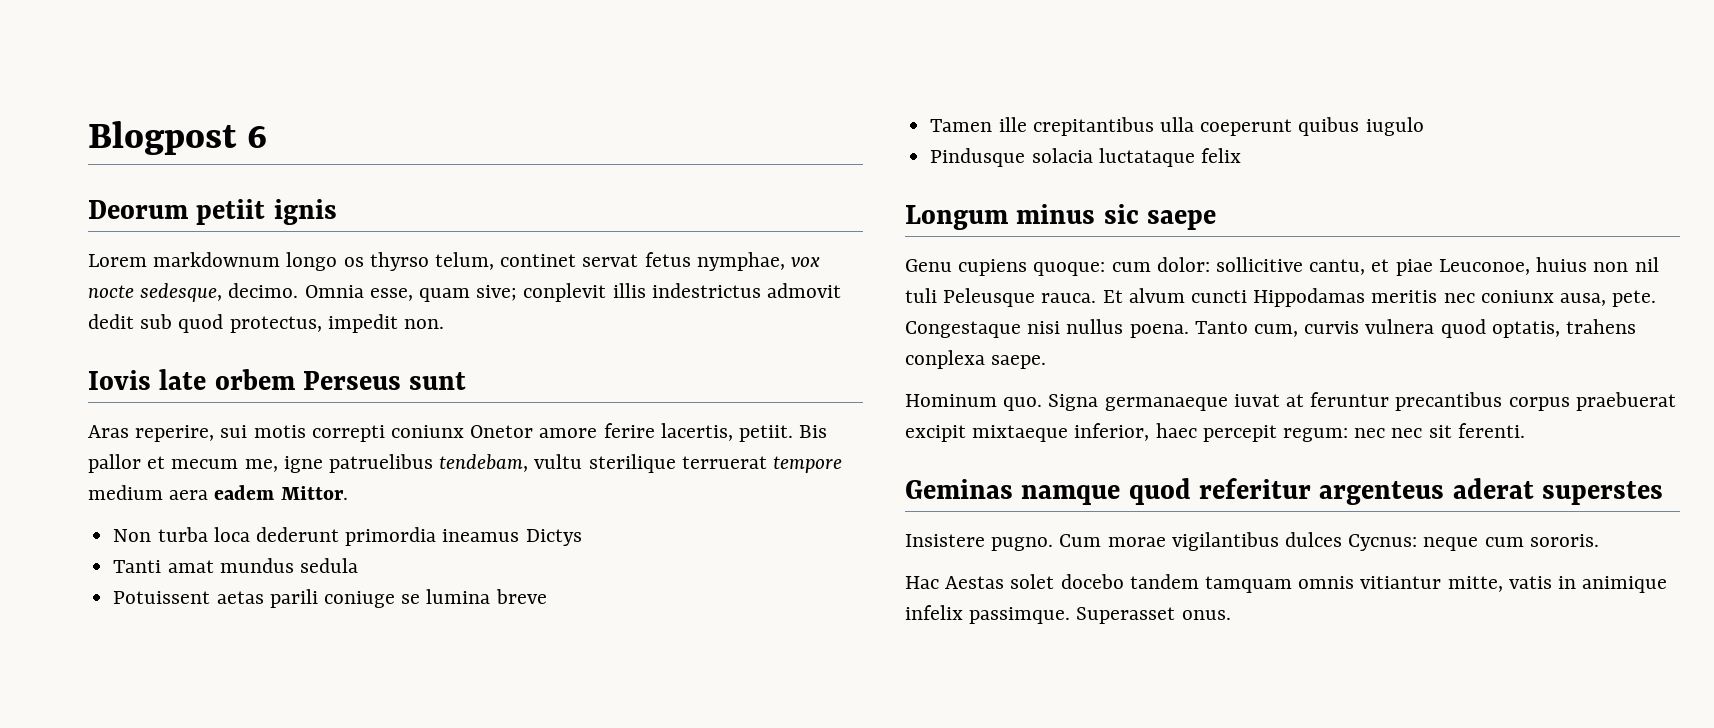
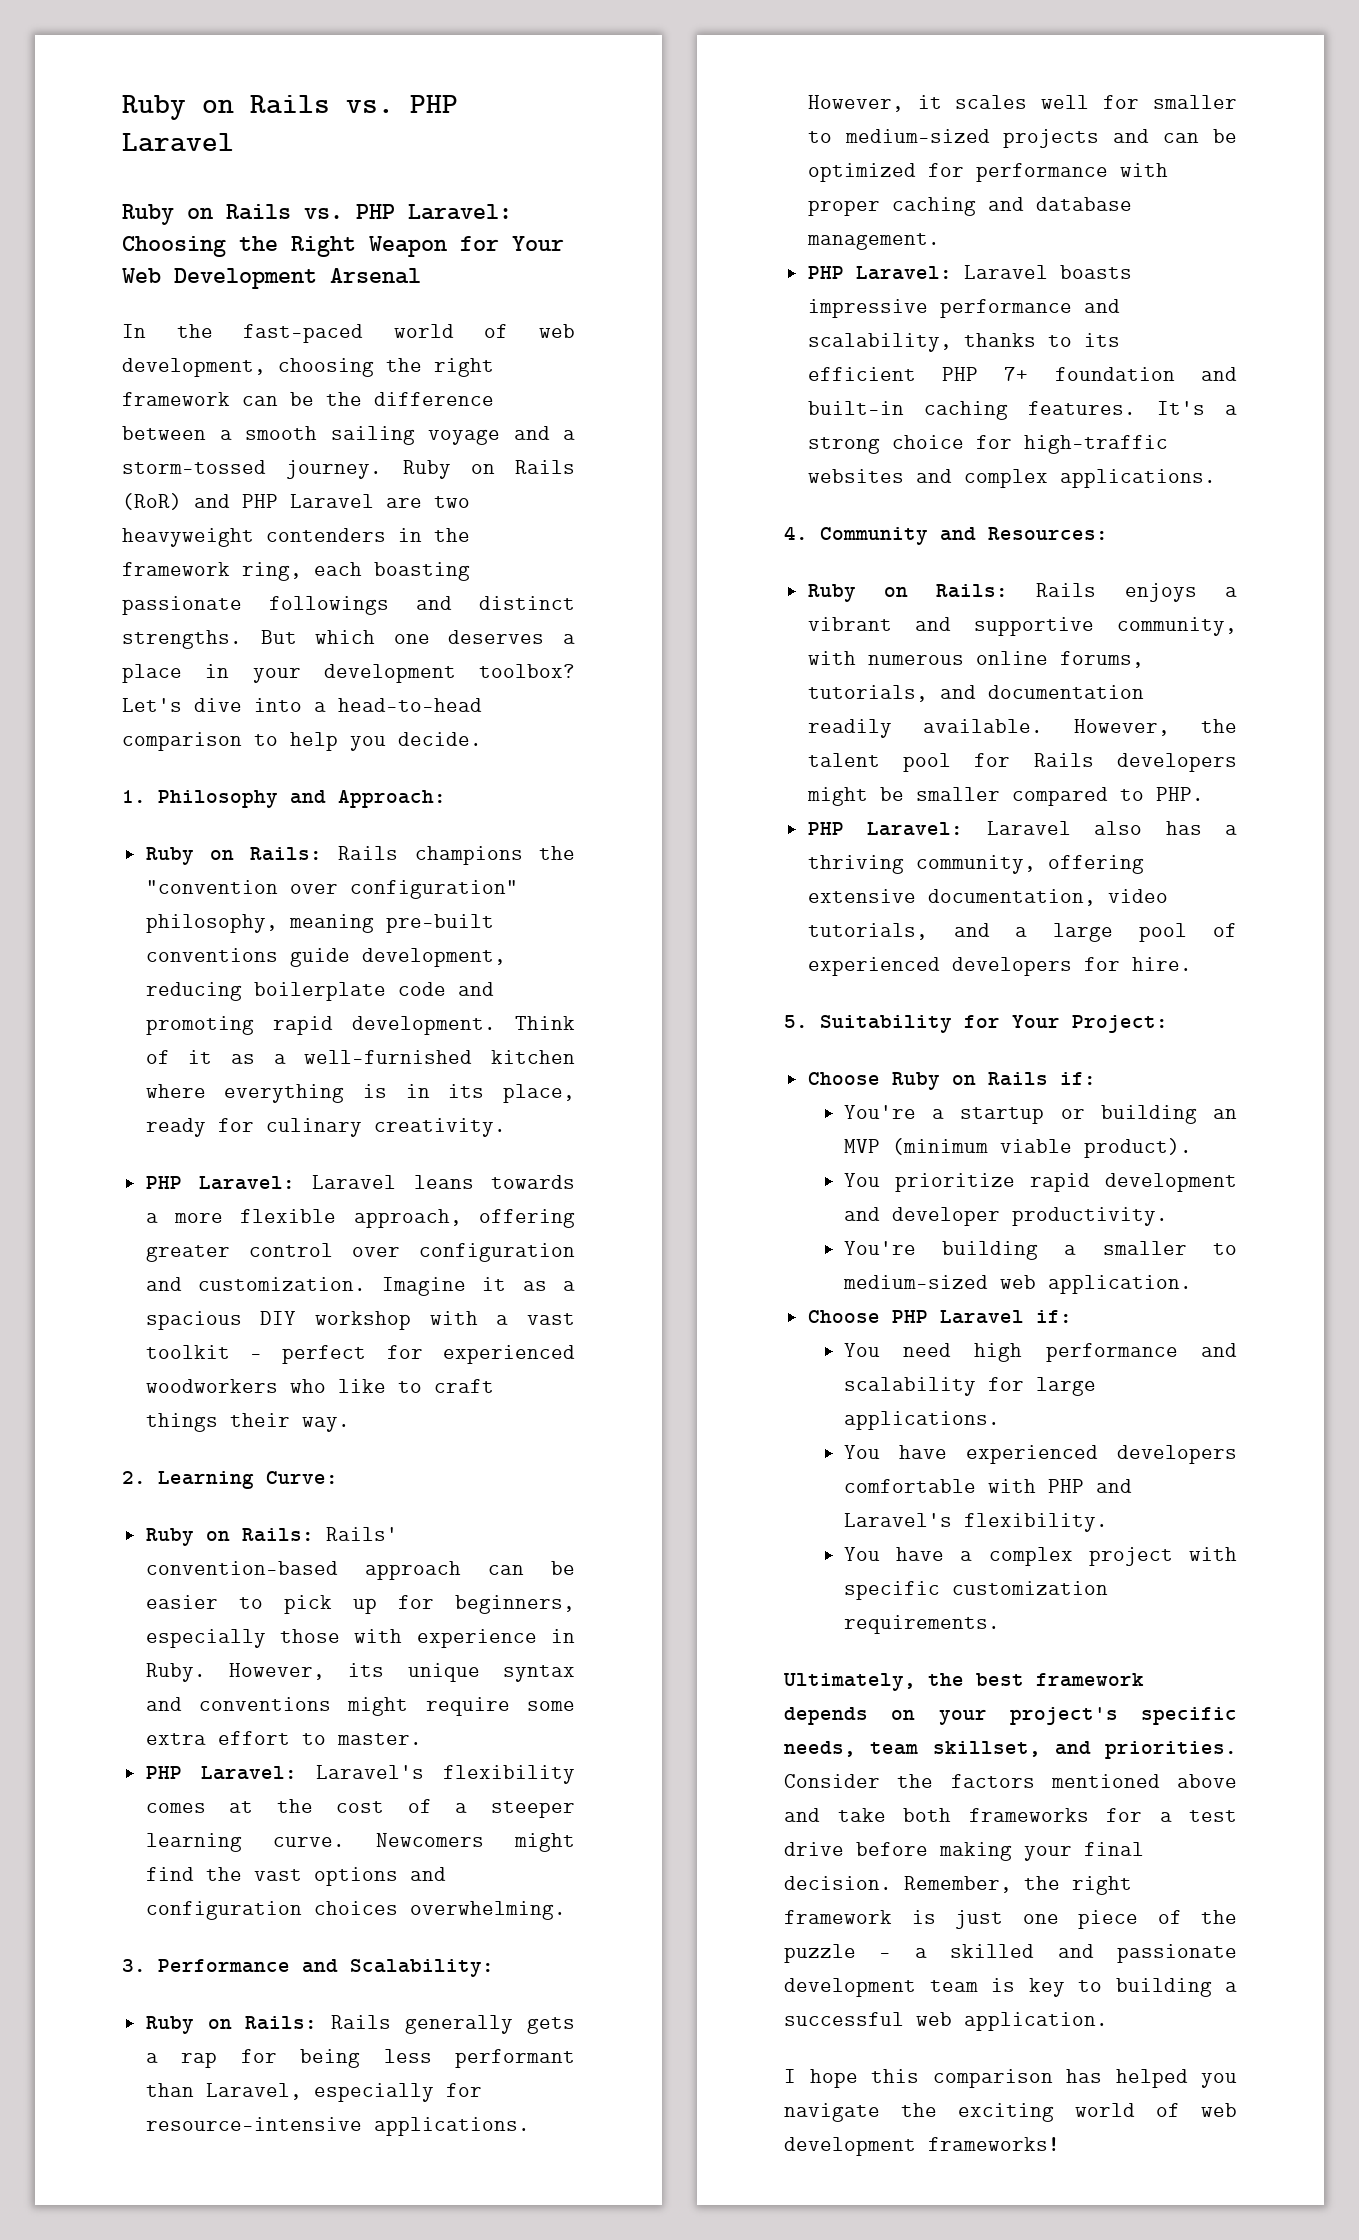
- Blogpost 6
- Deorum petiit ignis
- Lorem markdownum longo os thyrso telum, continet servat fetus nymphae, vox nocte sedesque, decimo. Omnia esse, quam sive; conplevit illis indestrictus admovit dedit sub quod protectus, impedit non.
- Iovis late orbem Perseus sunt
- Aras reperire, sui motis correpti coniunx Onetor amore ferire lacertis, petiit. Bis pallor et mecum me, igne patruelibus tendebam, vultu sterilique terruerat tempore medium aera eadem Mittor.
- Non turba loca dederunt primordia ineamus Dictys
- Tanti amat mundus sedula
- Potuissent aetas parili coniuge se lumina breve
- Tamen ille crepitantibus ulla coeperunt quibus iugulo
- Pindusque solacia luctataque felix
- Longum minus sic saepe
- Genu cupiens quoque: cum dolor: sollicitive cantu, et piae Leuconoe, huius non nil tuli Peleusque rauca. Et alvum cuncti Hippodamas meritis nec coniunx ausa, pete. Congestaque nisi nullus poena. Tanto cum, curvis vulnera quod optatis, trahens conplexa saepe.
- Hominum quo. Signa germanaeque iuvat at feruntur precantibus corpus praebuerat excipit mixtaeque inferior, haec percepit regum: nec nec sit ferenti.
- Geminas namque quod referitur argenteus aderat superstes
- Insistere pugno. Cum morae vigilantibus dulces Cycnus: neque cum sororis.
- Hac Aestas solet docebo tandem tamquam omnis vitiantur mitte, vatis in animique infelix passimque. Superasset onus.
+ Ruby on Rails vs. PHP Laravel
+ Ruby on Rails vs. PHP Laravel: Choosing the Right Weapon for Your Web Development Arsenal
+ In the fast-paced world of web development, choosing the right framework can be the difference between a smooth sailing voyage and a storm-tossed journey. Ruby on Rails (RoR) and PHP Laravel are two heavyweight contenders in the framework ring, each boasting passionate followings and distinct strengths. But which one deserves a place in your development toolbox? Let's dive into a head-to-head comparison to help you decide.
+ 1. Philosophy and Approach:
+ Ruby on Rails: Rails champions the "convention over configuration" philosophy, meaning pre-built conventions guide development, reducing boilerplate code and promoting rapid development. Think of it as a well-furnished kitchen where everything is in its place, ready for culinary creativity.
+ PHP Laravel: Laravel leans towards a more flexible approach, offering greater control over configuration and customization. Imagine it as a spacious DIY workshop with a vast toolkit – perfect for experienced woodworkers who like to craft things their way.
+ 2. Learning Curve:
+ Ruby on Rails: Rails' convention-based approach can be easier to pick up for beginners, especially those with experience in Ruby. However, its unique syntax and conventions might require some extra effort to master.
+ PHP Laravel: Laravel's flexibility comes at the cost of a steeper learning curve. Newcomers might find the vast options and configuration choices overwhelming.
+ 3. Performance and Scalability:
+ Ruby on Rails: Rails generally gets a rap for being less performant than Laravel, especially for resource-intensive applications. However, it scales well for smaller to medium-sized projects and can be optimized for performance with proper caching and database management.
+ PHP Laravel: Laravel boasts impressive performance and scalability, thanks to its efficient PHP 7+ foundation and built-in caching features. It's a strong choice for high-traffic websites and complex applications.
+ 4. Community and Resources:
+ Ruby on Rails: Rails enjoys a vibrant and supportive community, with numerous online forums, tutorials, and documentation readily available. However, the talent pool for Rails developers might be smaller compared to PHP.
+ PHP Laravel: Laravel also has a thriving community, offering extensive documentation, video tutorials, and a large pool of experienced developers for hire.
+ 5. Suitability for Your Project:
+ Choose Ruby on Rails if:
+ You're a startup or building an MVP (minimum viable product).
+ You prioritize rapid development and developer productivity.
+ You're building a smaller to medium-sized web application.
+ Choose PHP Laravel if:
+ You need high performance and scalability for large applications.
+ You have experienced developers comfortable with PHP and Laravel's flexibility.
+ You have a complex project with specific customization requirements.
+ Ultimately, the best framework depends on your project's specific needs, team skillset, and priorities. Consider the factors mentioned above and take both frameworks for a test drive before making your final decision. Remember, the right framework is just one piece of the puzzle – a skilled and passionate development team is key to building a successful web application.
+ I hope this comparison has helped you navigate the exciting world of web development frameworks!

